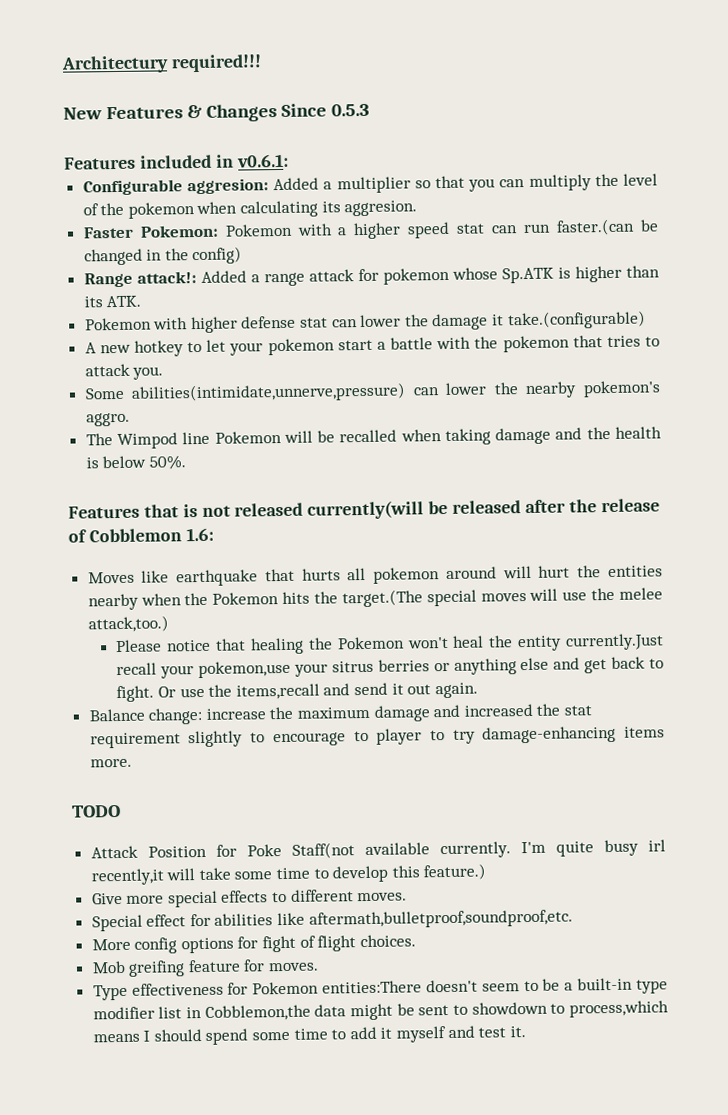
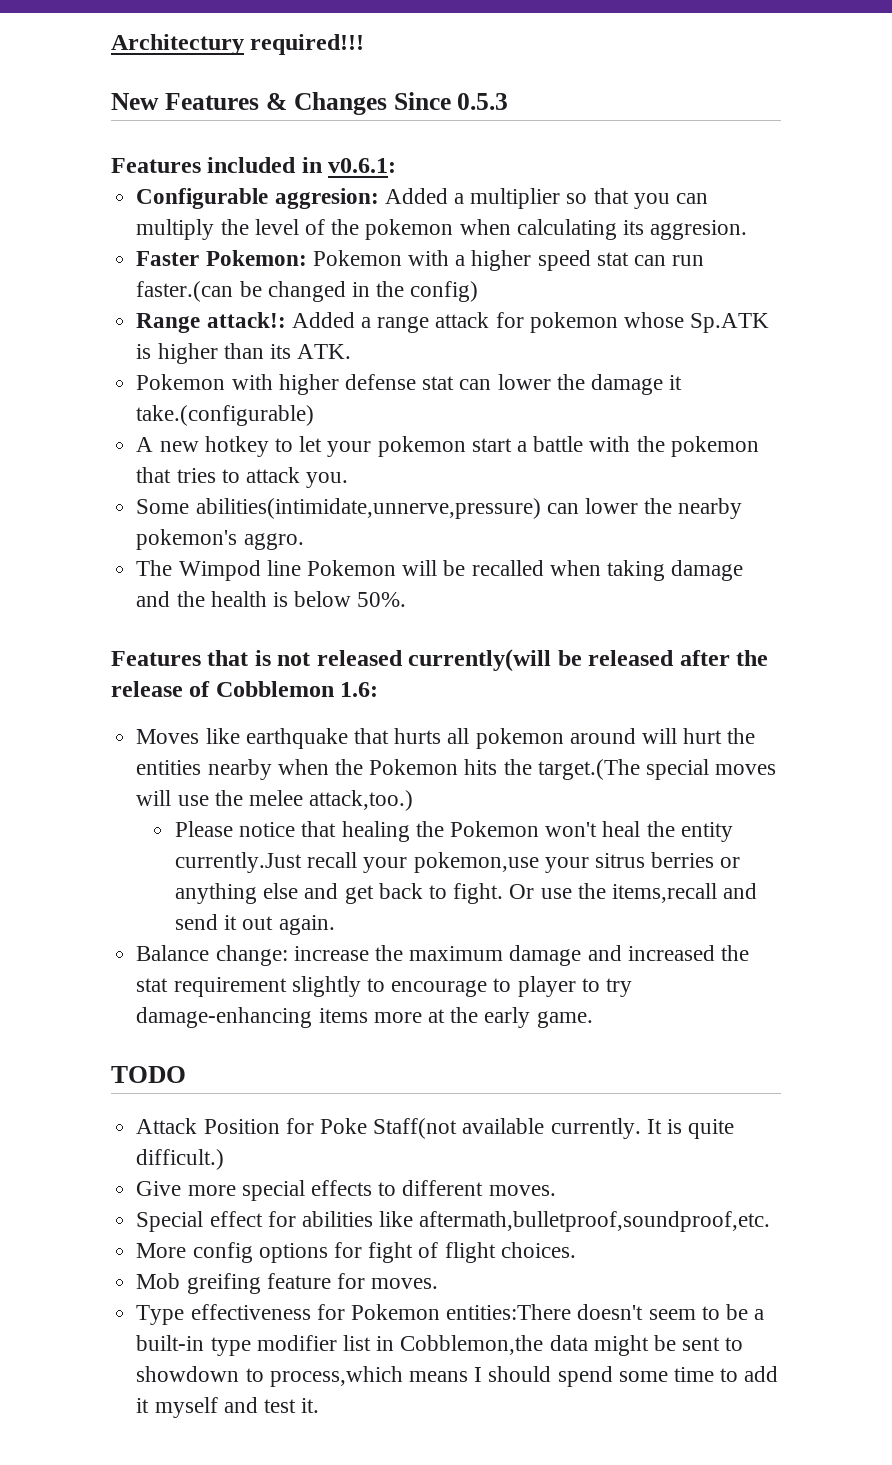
- Balance change: increase the maximum damage and increased the stat requirement slightly to encourage to player to try damage-enhancing items more.
+ Balance change: increase the maximum damage and increased the stat requirement slightly to encourage to player to try damage-enhancing items more at the early game.
- I'm quite busy irl recently,it will take some time to develop this feature.)
+ It is quite difficult.)

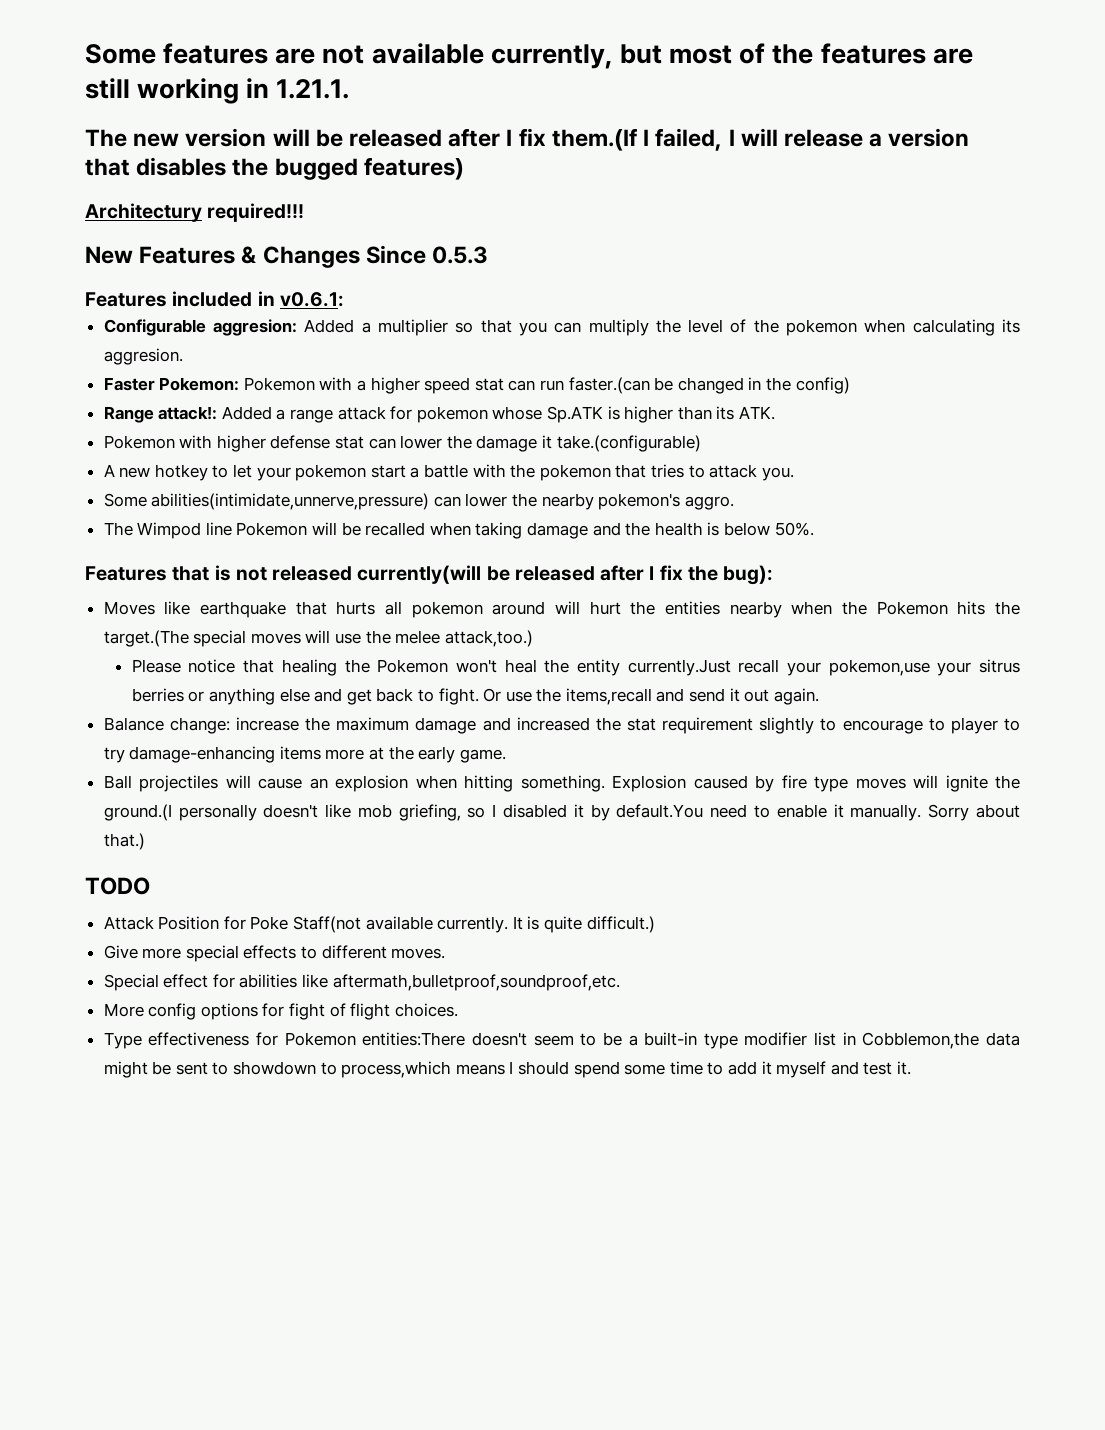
+ Some features are not available currently, but most of the features are still working in 1.21.1.
+ The new version will be released after I fix them.(If I failed, I will release a version that disables the bugged features)
- Features that is not released currently(will be released after the release of Cobblemon 1.6:
+ Features that is not released currently(will be released after I fix the bug):
+ Ball projectiles will cause an explosion when hitting something. Explosion caused by fire type moves will ignite the ground.(I personally doesn't like mob griefing, so I disabled it by default.You need to enable it manually. Sorry about that.)
- Mob greifing feature for moves.

